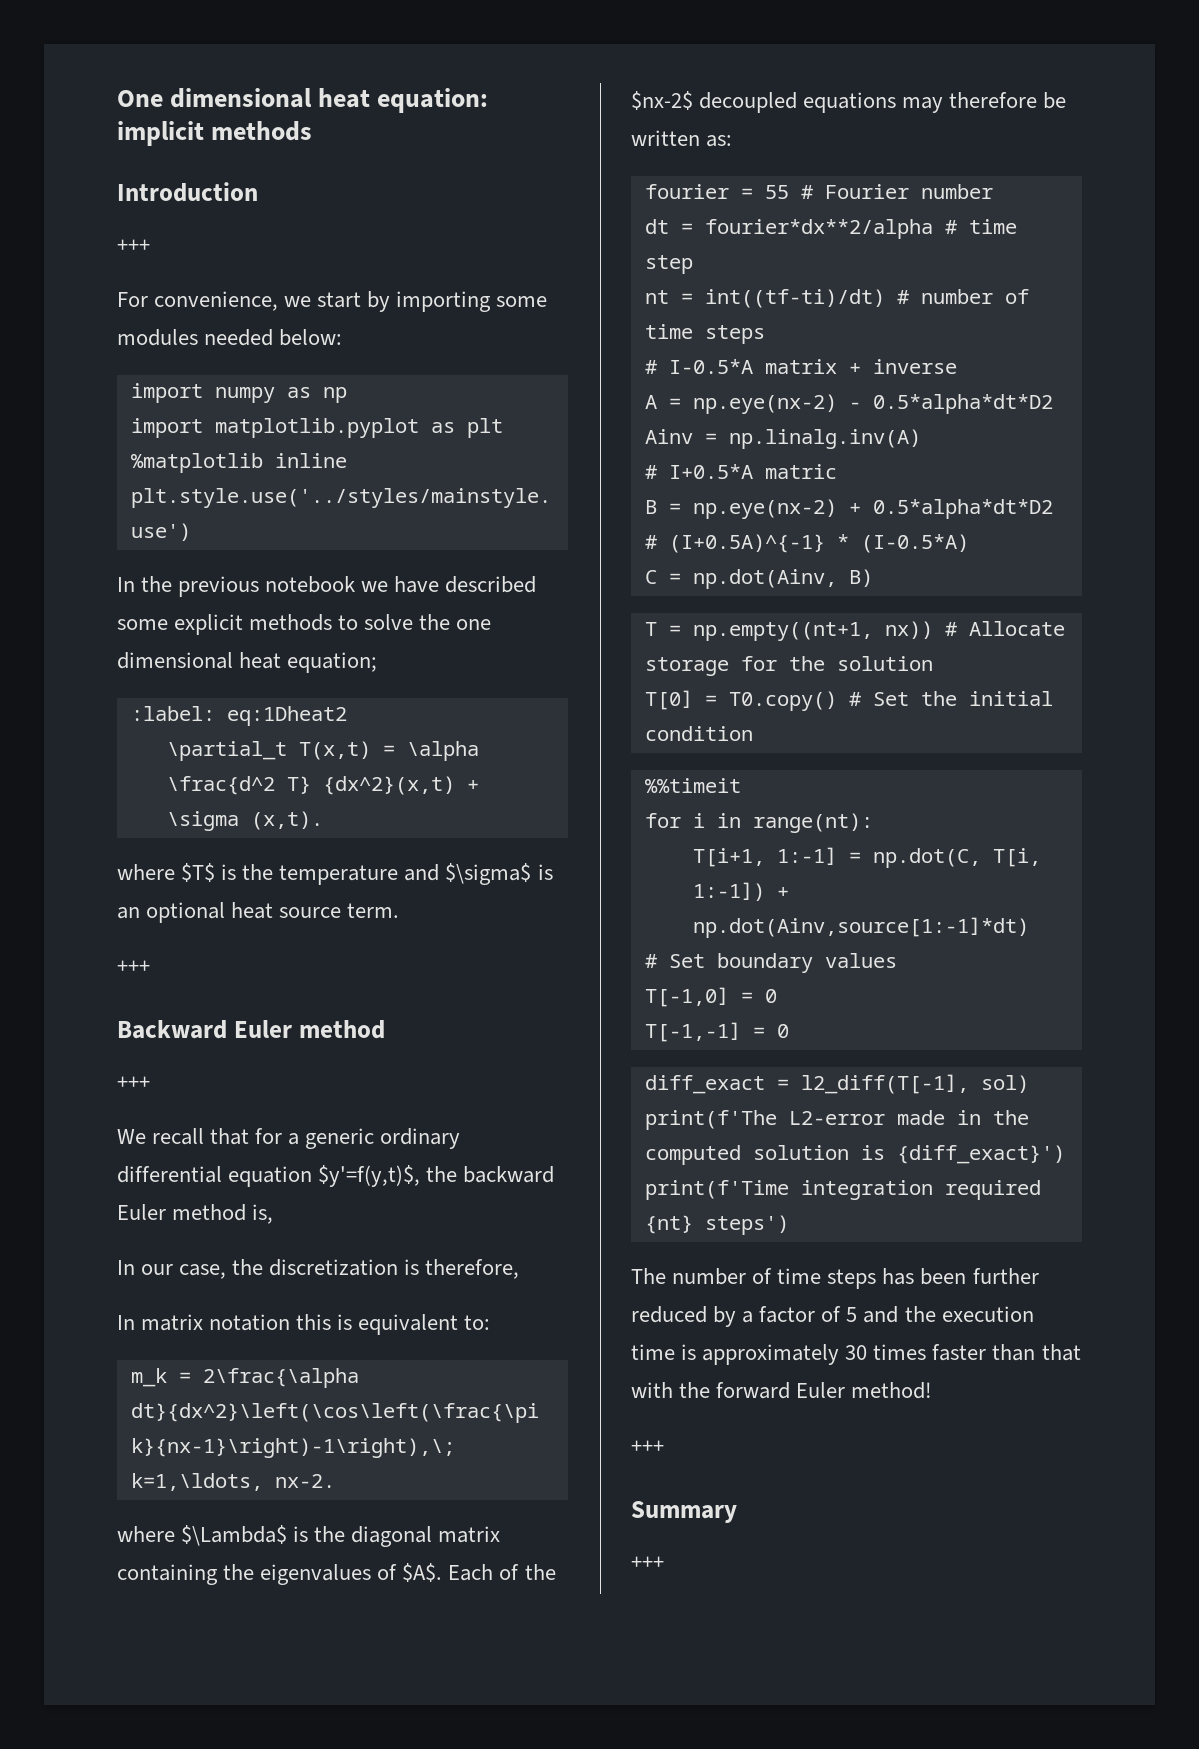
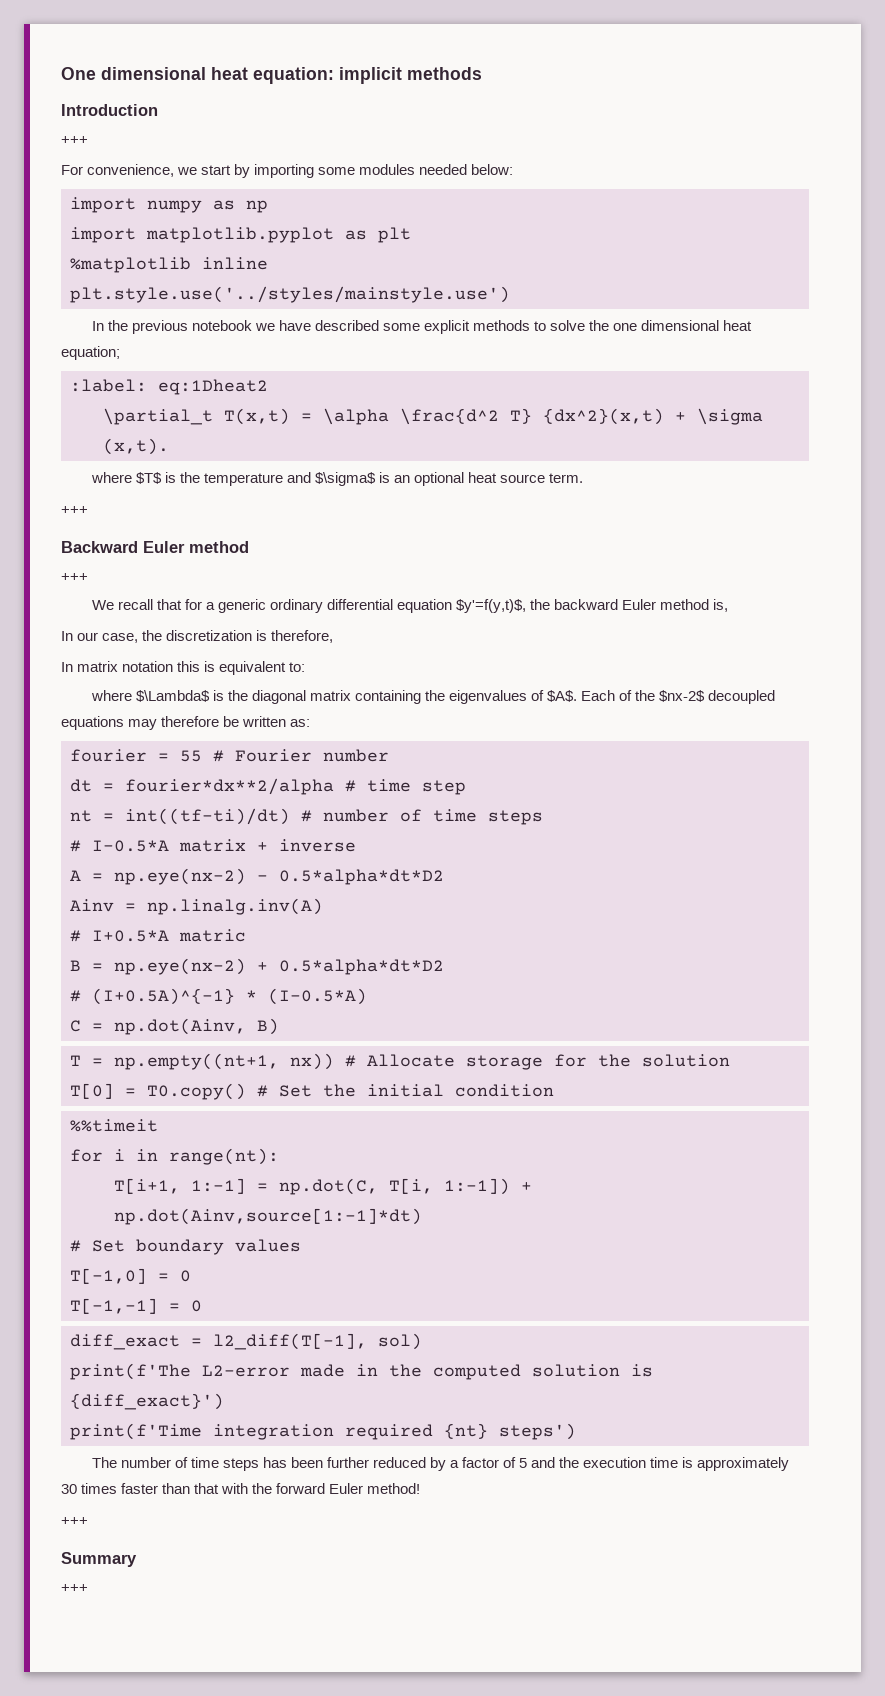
- m_k = 2\frac{\alpha dt}{dx^2}\left(\cos\left(\frac{\pi k}{nx-1}\right)-1\right),\; k=1,\ldots, nx-2.

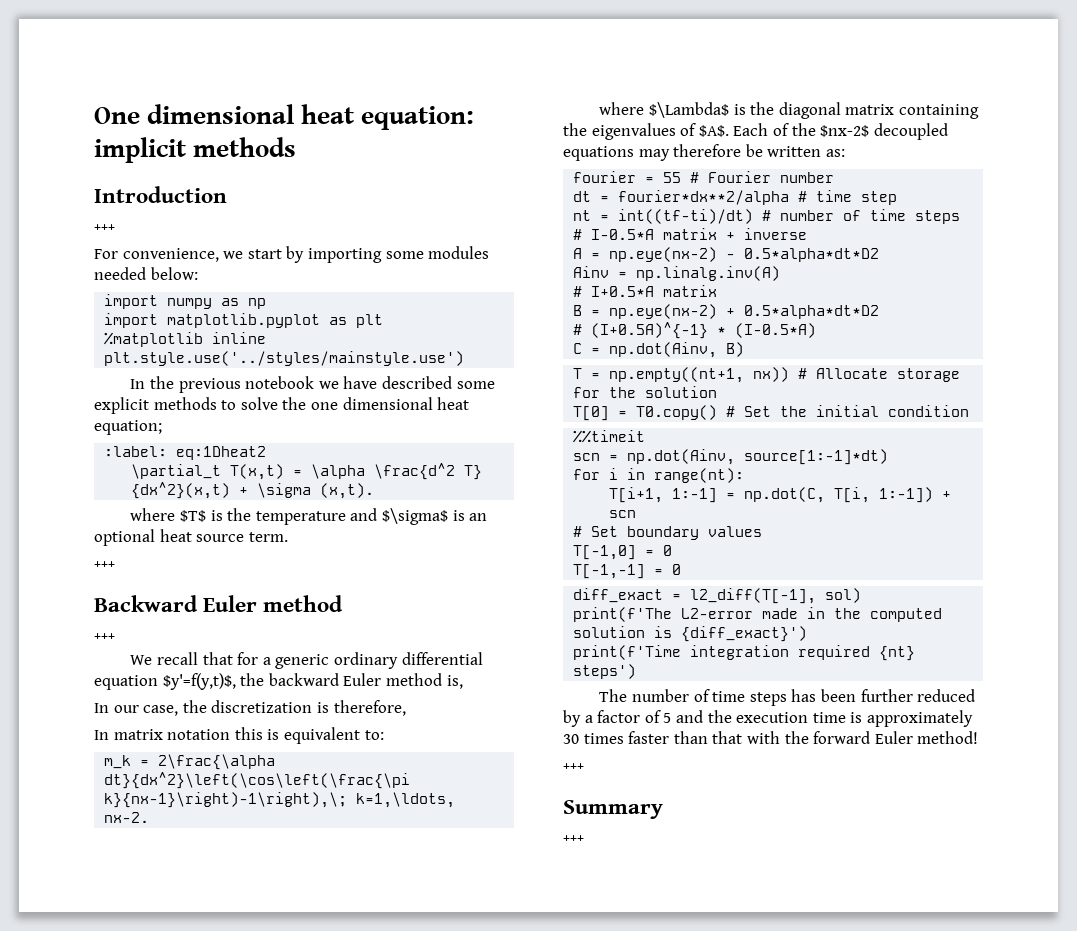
+ m_k = 2\frac{\alpha dt}{dx^2}\left(\cos\left(\frac{\pi k}{nx-1}\right)-1\right),\; k=1,\ldots, nx-2.
- # I+0.5*A matric
+ # I+0.5*A matrix
+ scn = np.dot(Ainv, source[1:-1]*dt)
- T[i+1, 1:-1] = np.dot(C, T[i, 1:-1]) + np.dot(Ainv,source[1:-1]*dt)
+ T[i+1, 1:-1] = np.dot(C, T[i, 1:-1]) + scn

